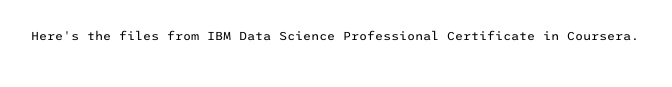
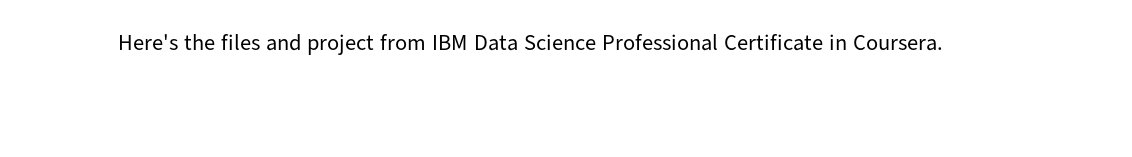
- Here's the files from IBM Data Science Professional Certificate in Coursera.
+ Here's the files and project from IBM Data Science Professional Certificate in Coursera.

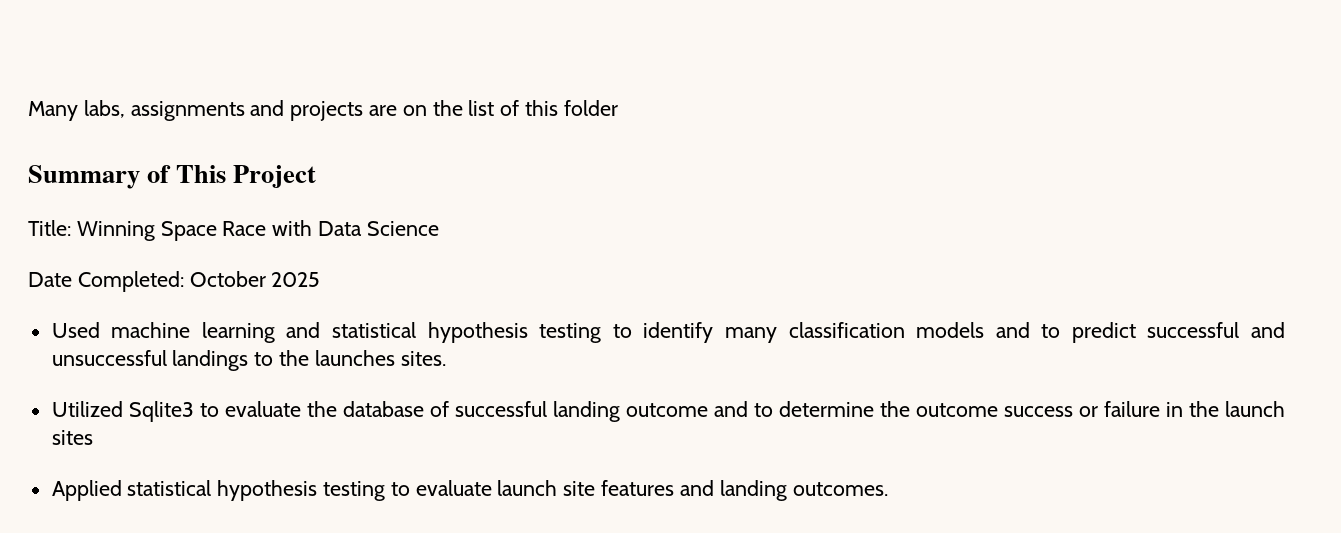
- Here's the files and project from IBM Data Science Professional Certificate in Coursera.
+ Many labs, assignments and projects are on the list of this folder
+ Summary of This Project
+ Title: Winning Space Race with Data Science
+ Date Completed: October 2025
+ Used machine learning and statistical hypothesis testing to identify many classification models and to predict successful and unsuccessful landings to the launches sites.
+ Utilized Sqlite3 to evaluate the database of successful landing outcome and to determine the outcome success or failure in the launch sites
+ Applied statistical hypothesis testing to evaluate launch site features and landing outcomes.

